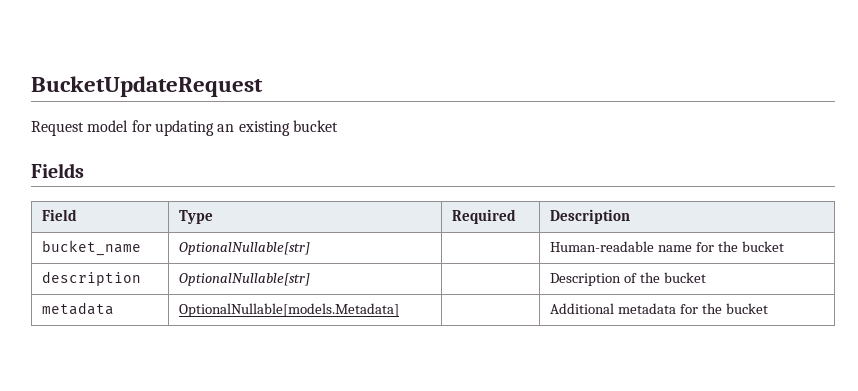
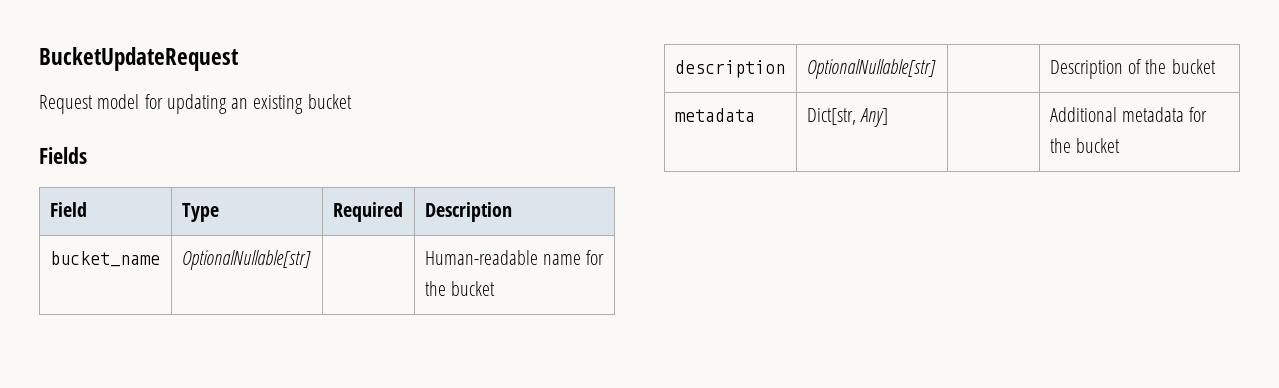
- metadata | OptionalNullable[models.Metadata] | | Additional metadata for the bucket
+ metadata | Dict[str, Any] | | Additional metadata for the bucket

